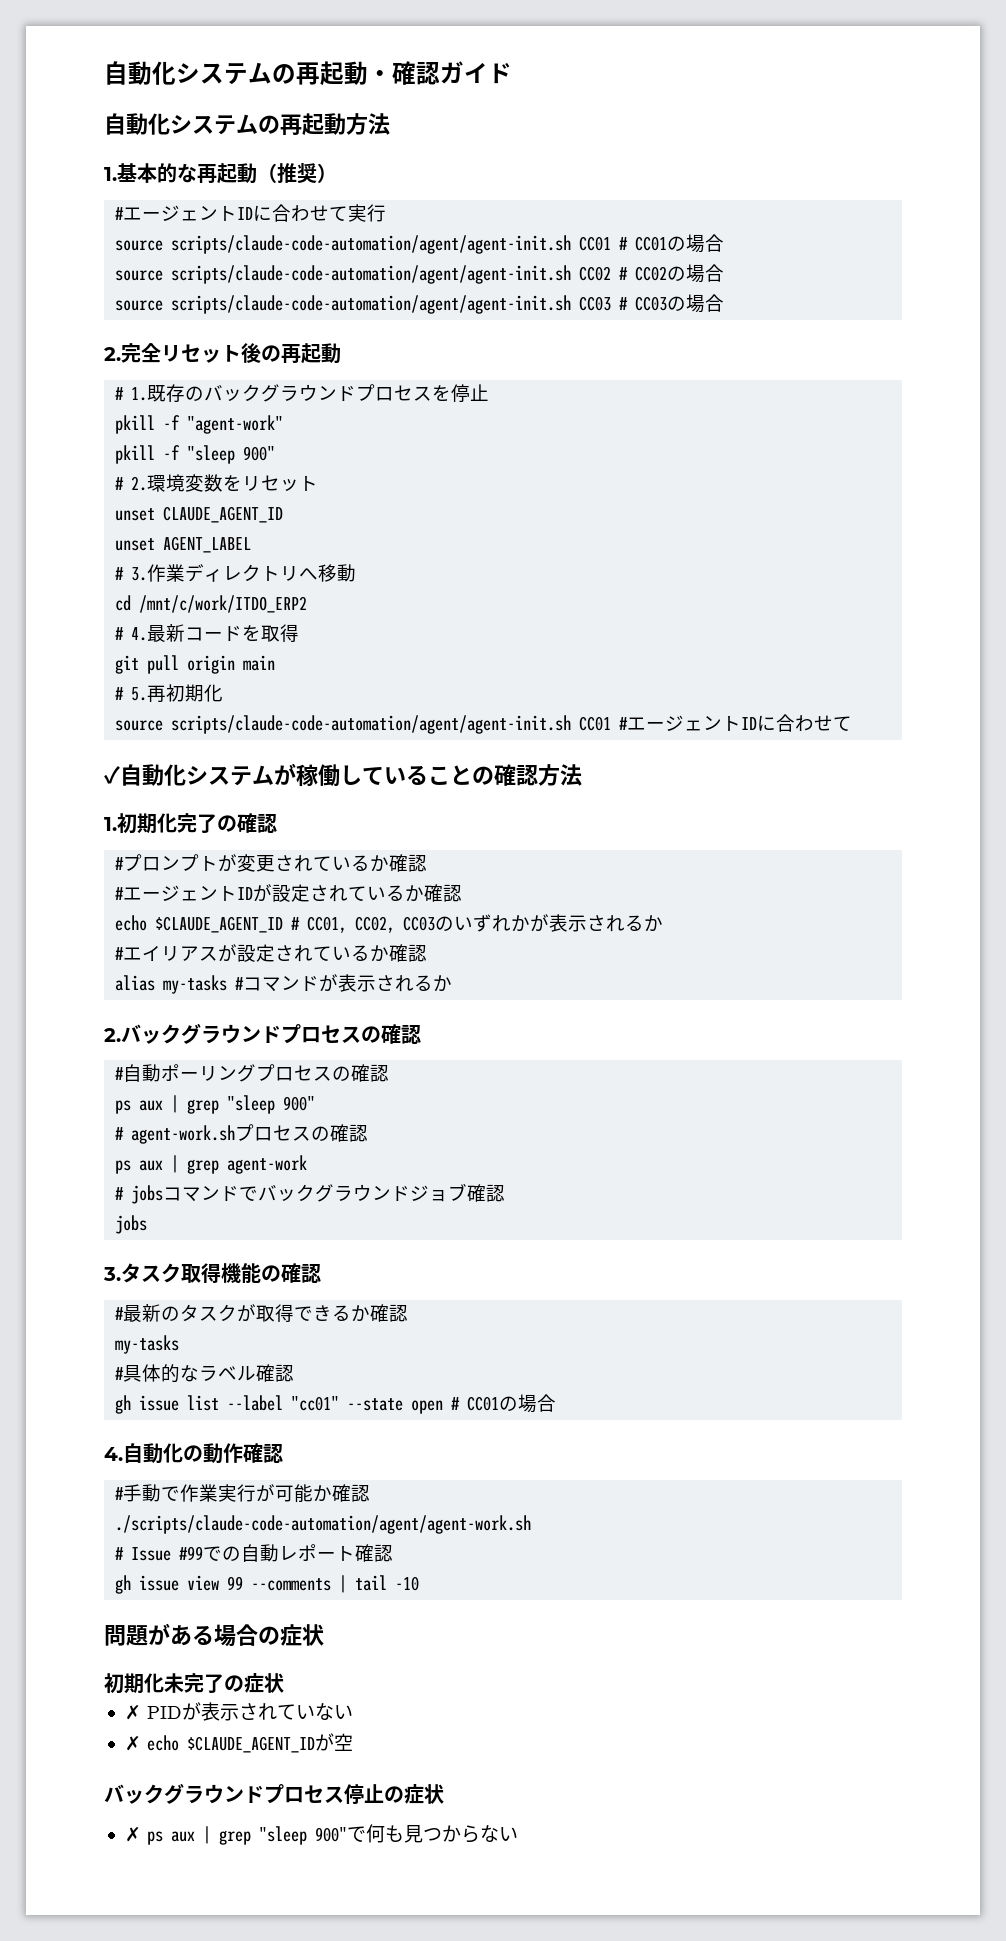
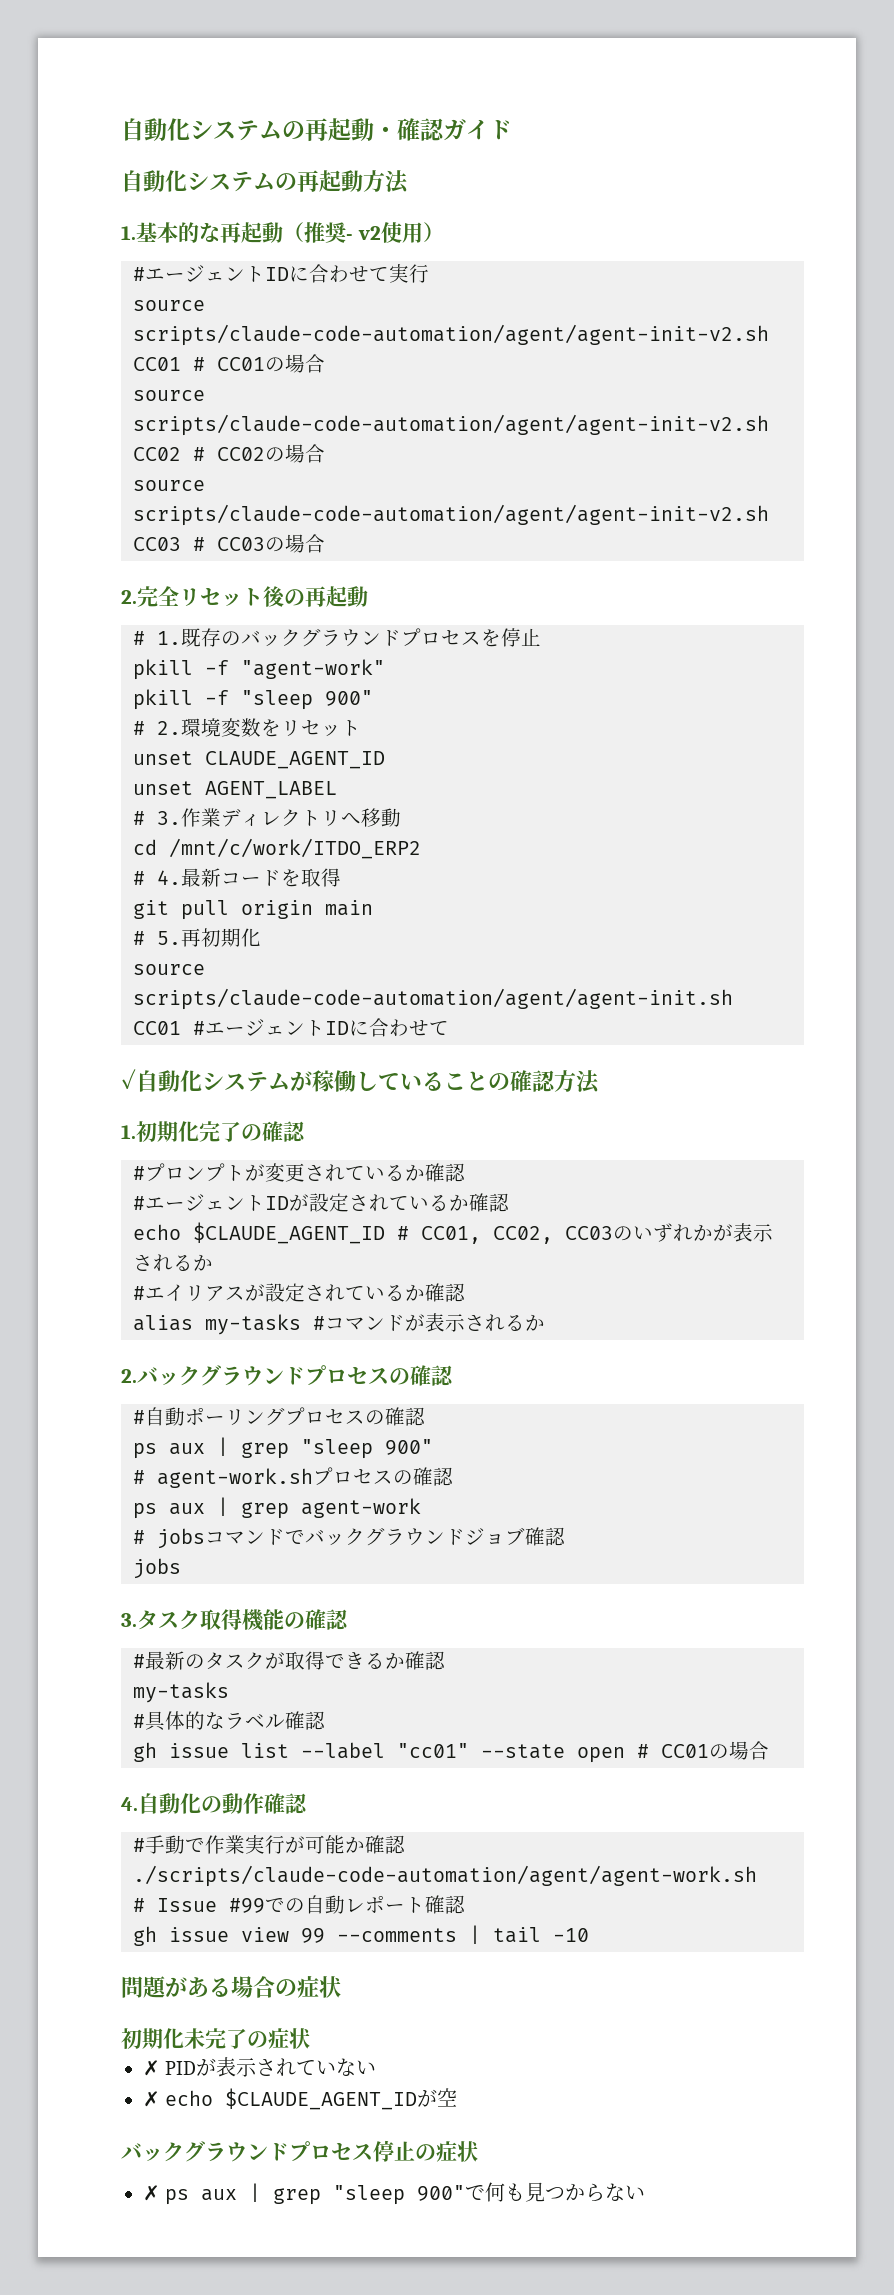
- 1.基本的な再起動（推奨）
+ 1.基本的な再起動（推奨- v2使用）
- source scripts/claude-code-automation/agent/agent-init.sh CC01 # CC01の場合
+ source scripts/claude-code-automation/agent/agent-init-v2.sh CC01 # CC01の場合
- source scripts/claude-code-automation/agent/agent-init.sh CC02 # CC02の場合
+ source scripts/claude-code-automation/agent/agent-init-v2.sh CC02 # CC02の場合
- source scripts/claude-code-automation/agent/agent-init.sh CC03 # CC03の場合
+ source scripts/claude-code-automation/agent/agent-init-v2.sh CC03 # CC03の場合

